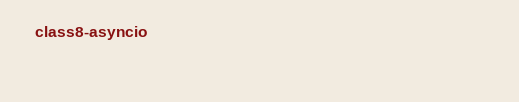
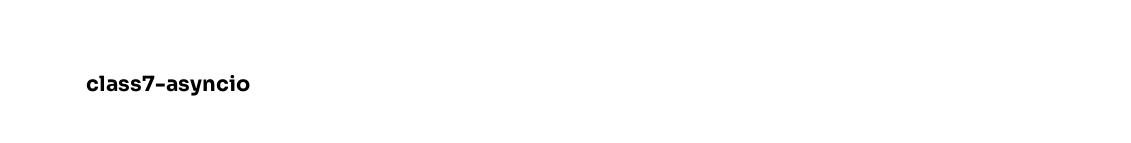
- class8-asyncio
+ class7-asyncio

